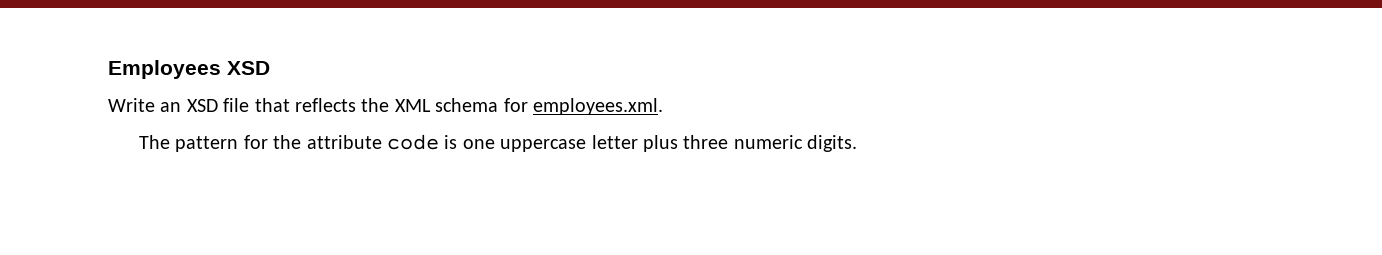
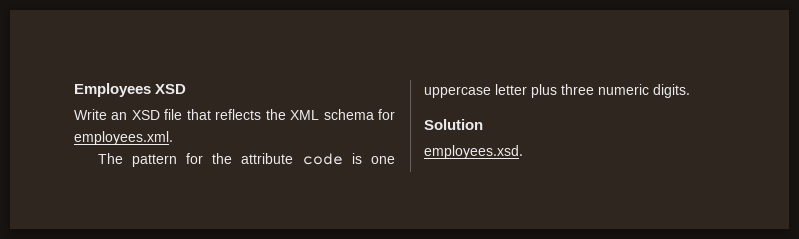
+ Solution
+ employees.xsd.

